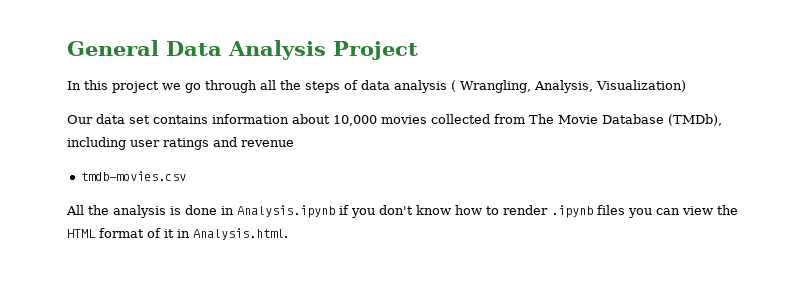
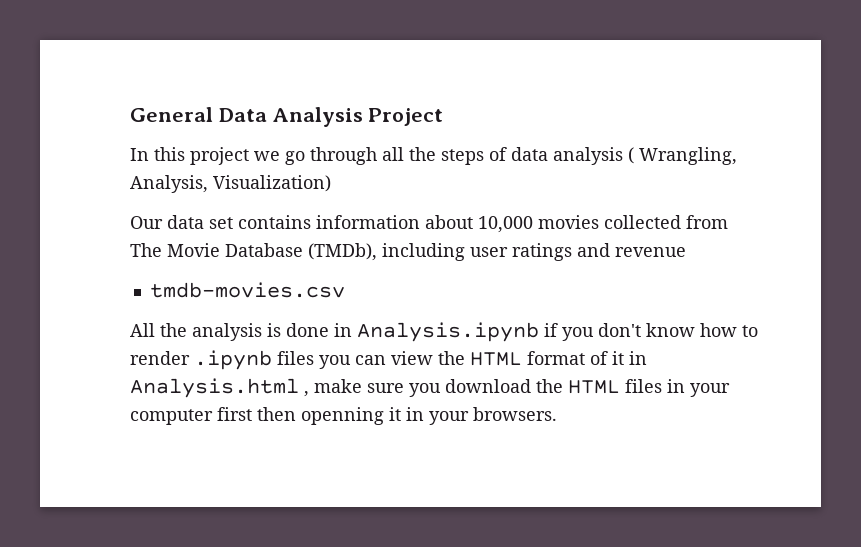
- All the analysis is done in Analysis.ipynb if you don't know how to render .ipynb files you can view the HTML format of it in Analysis.html.
+ All the analysis is done in Analysis.ipynb if you don't know how to render .ipynb files you can view the HTML format of it in Analysis.html , make sure you download the HTML files in your computer first then openning it in your browsers.

